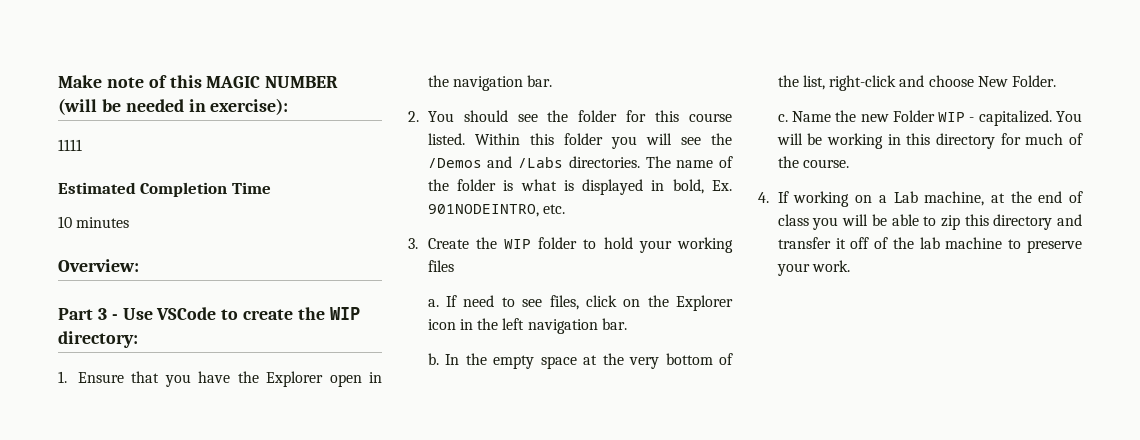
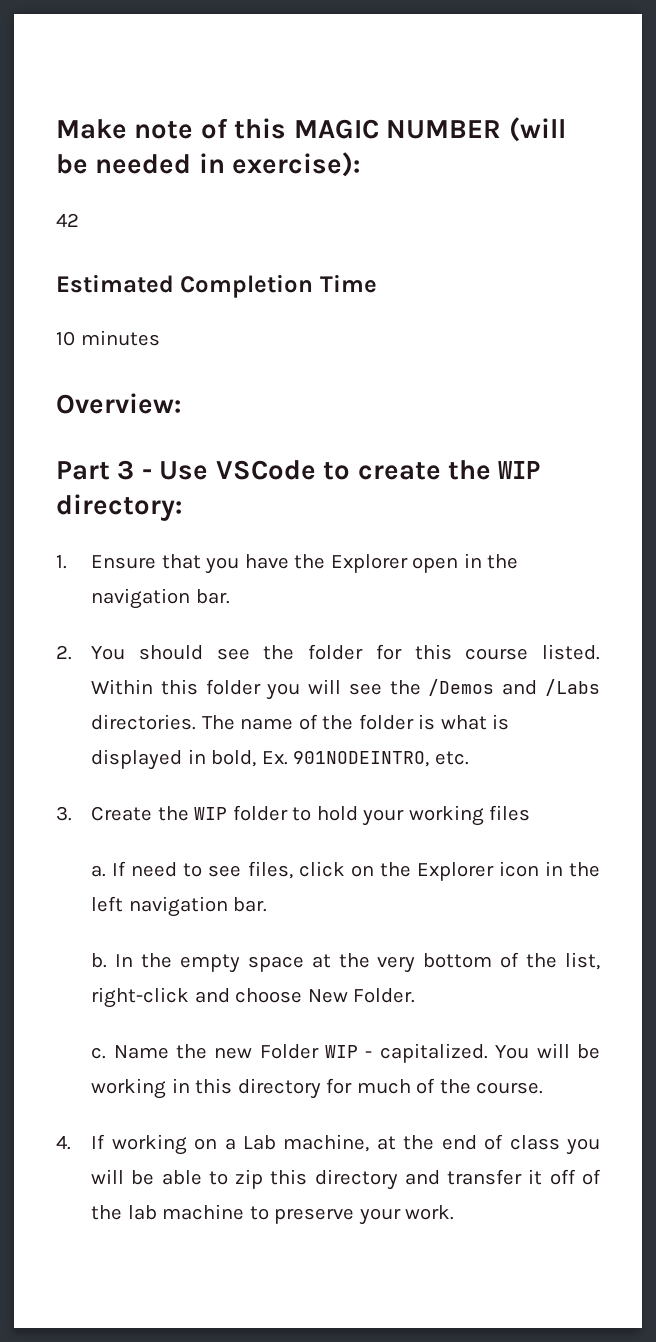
- 1111
+ 42

